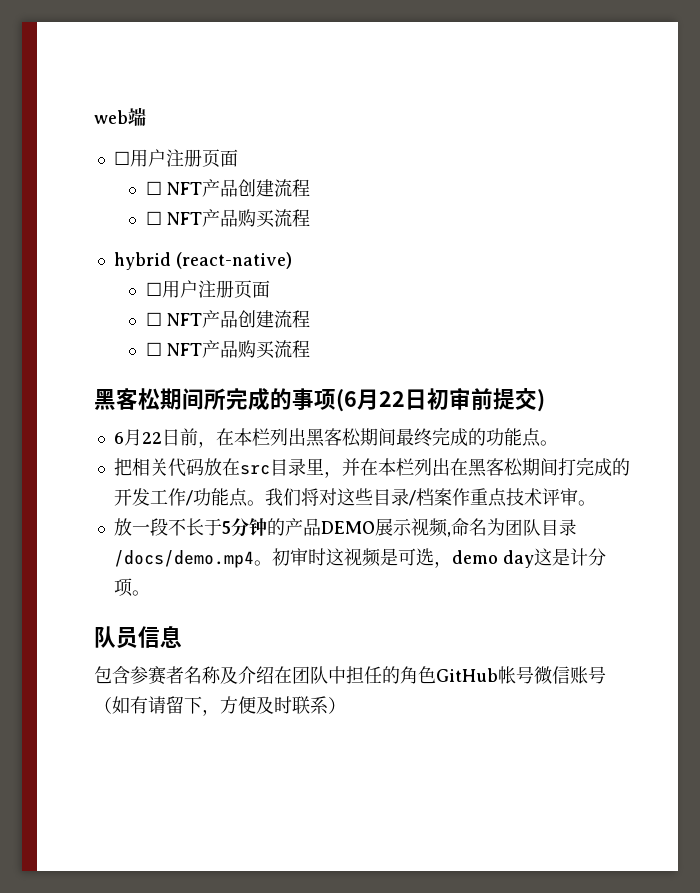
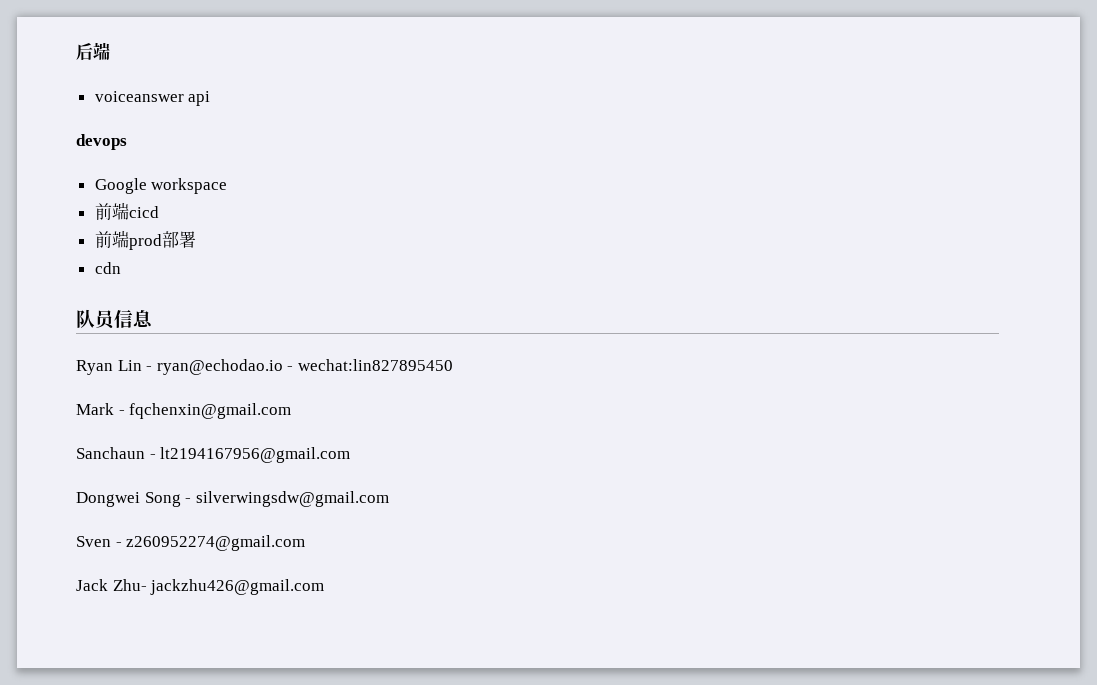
- web端
- ☐用户注册页面
- ☐ NFT产品创建流程
- ☐ NFT产品购买流程
- hybrid (react-native)
- ☐用户注册页面
- ☐ NFT产品创建流程
- ☐ NFT产品购买流程
- 黑客松期间所完成的事项(6月22日初审前提交)
- 6月22日前，在本栏列出黑客松期间最终完成的功能点。
- 把相关代码放在src目录里，并在本栏列出在黑客松期间打完成的开发工作/功能点。我们将对这些目录/档案作重点技术评审。
- 放一段不长于5分钟的产品DEMO展示视频,命名为团队目录/docs/demo.mp4。初审时这视频是可选，demo day这是计分项。
+ 后端
+ voiceanswer api
+ devops
+ Google workspace
+ 前端cicd
+ 前端prod部署
+ cdn
  队员信息
- 包含参赛者名称及介绍在团队中担任的角色GitHub帐号微信账号（如有请留下，方便及时联系）
+ Ryan Lin - ryan@echodao.io - wechat:lin827895450
+ Mark - fqchenxin@gmail.com
+ Sanchaun - lt2194167956@gmail.com
+ Dongwei Song - silverwingsdw@gmail.com
+ Sven - z260952274@gmail.com
+ Jack Zhu- jackzhu426@gmail.com

